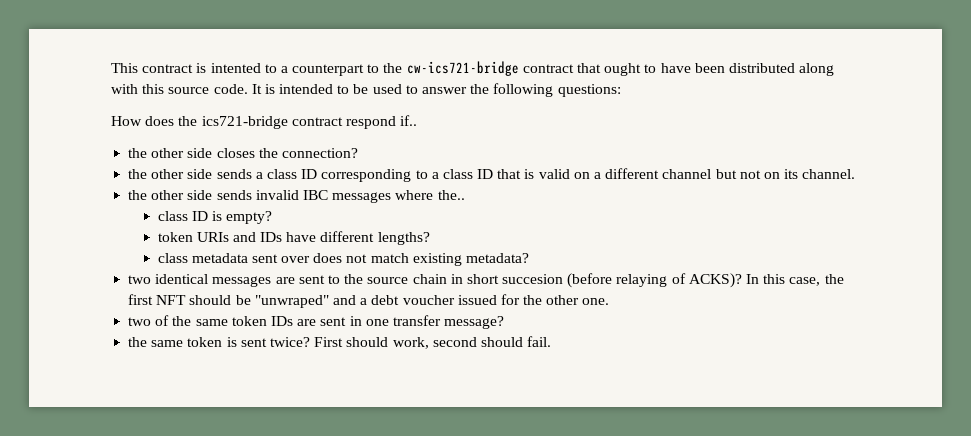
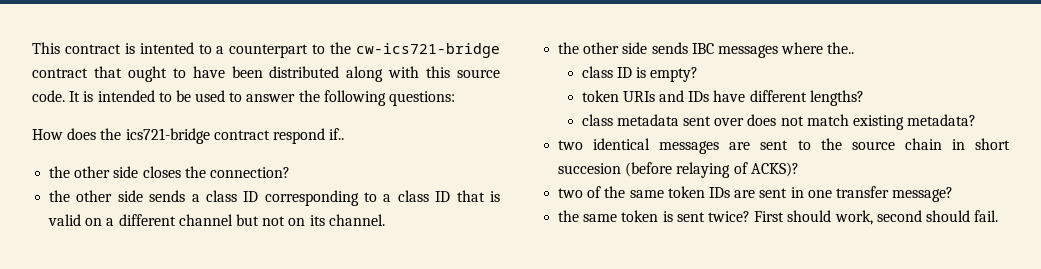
- the other side sends invalid IBC messages where the..
+ the other side sends IBC messages where the..
- In this case, the first NFT should be "unwraped" and a debt voucher issued for the other one.

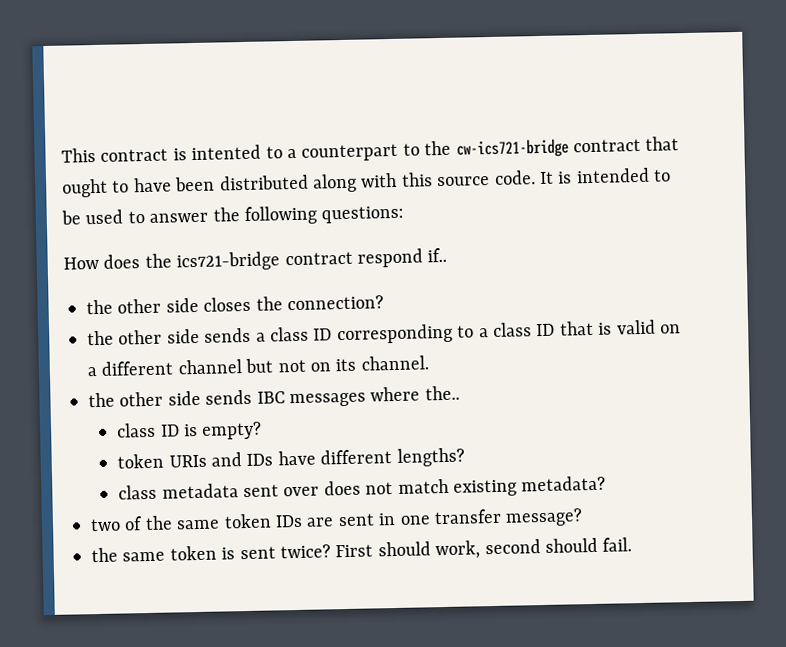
- two identical messages are sent to the source chain in short succesion (before relaying of ACKS)?

